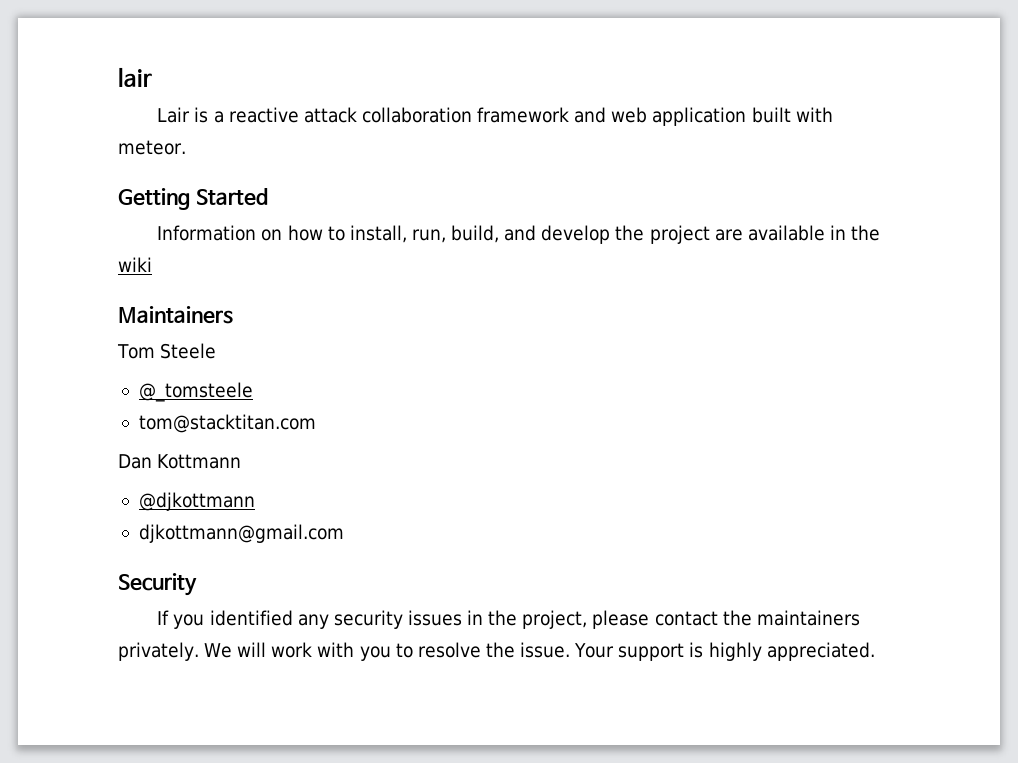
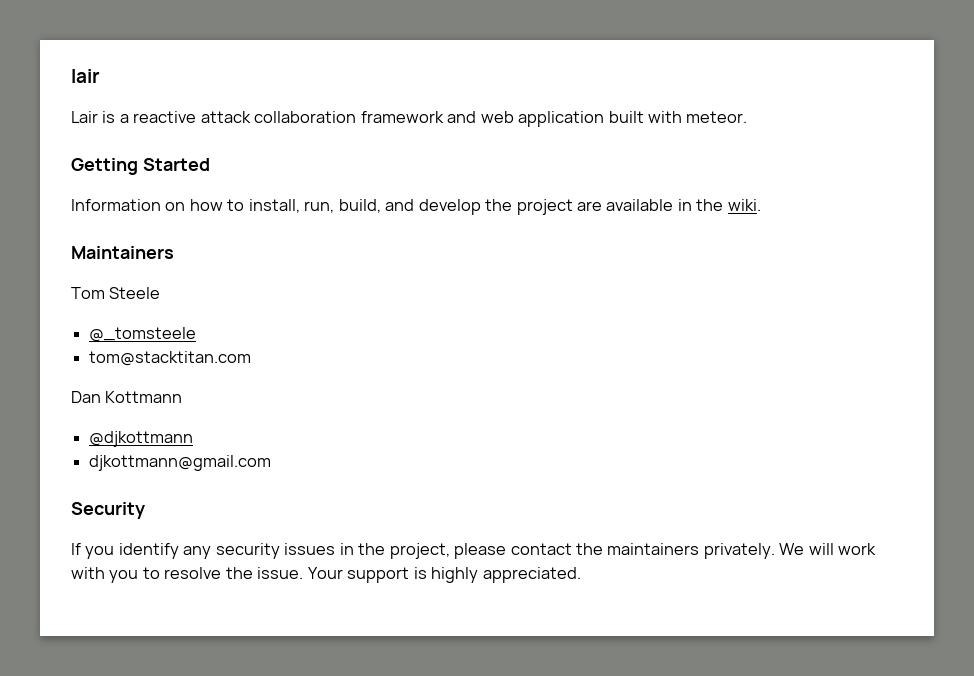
- Information on how to install, run, build, and develop the project are available in the wiki
+ Information on how to install, run, build, and develop the project are available in the wiki.
- If you identified any security issues in the project, please contact the maintainers privately.
+ If you identify any security issues in the project, please contact the maintainers privately.

